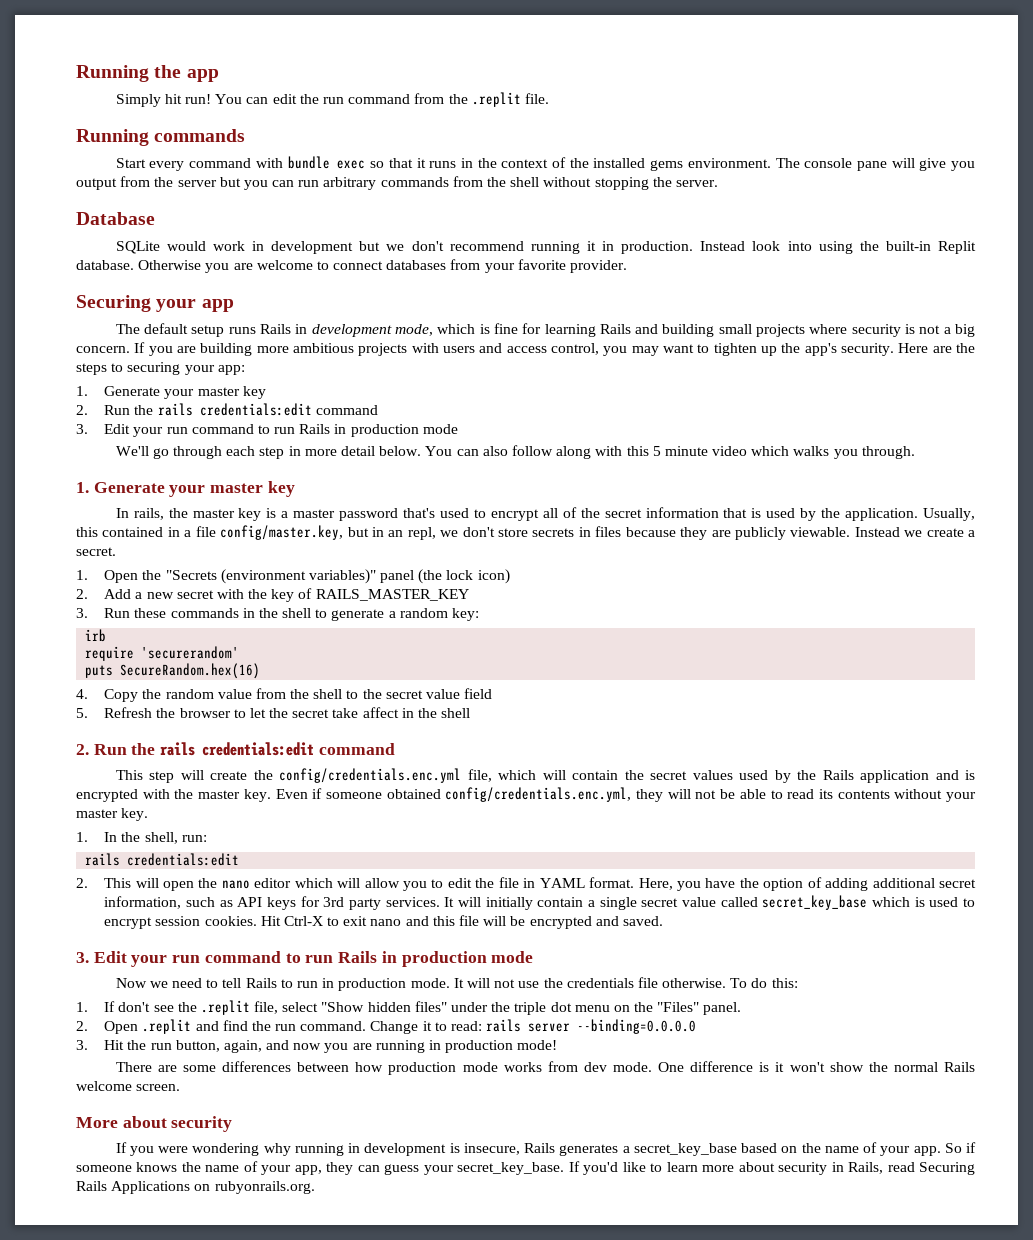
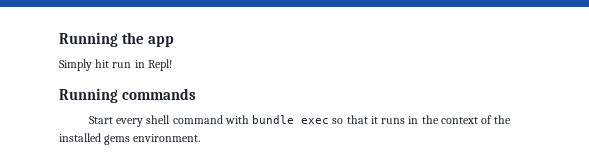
- Simply hit run! You can edit the run command from the .replit file.
+ Simply hit run in Repl!
- Start every command with bundle exec so that it runs in the context of the installed gems environment. The console pane will give you output from the server but you can run arbitrary commands from the shell without stopping the server.
- Database
- SQLite would work in development but we don't recommend running it in production. Instead look into using the built-in Replit database. Otherwise you are welcome to connect databases from your favorite provider.
- Securing your app
- The default setup runs Rails in development mode, which is fine for learning Rails and building small projects where security is not a big concern. If you are building more ambitious projects with users and access control, you may want to tighten up the app's security. Here are the steps to securing your app:
- 1. Generate your master key
- 2. Run the rails credentials:edit command
- 3. Edit your run command to run Rails in production mode
- We'll go through each step in more detail below. You can also follow along with this 5 minute video which walks you through.
- 1. Generate your master key
- In rails, the master key is a master password that's used to encrypt all of the secret information that is used by the application. Usually, this contained in a file config/master.key, but in an repl, we don't store secrets in files because they are publicly viewable. Instead we create a secret.
- 1. Open the "Secrets (environment variables)" panel (the lock icon)
- 2. Add a new secret with the key of RAILS_MASTER_KEY
- 3. Run these commands in the shell to generate a random key:
- irb
- require 'securerandom'
- puts SecureRandom.hex(16)
- 4. Copy the random value from the shell to the secret value field
- 5. Refresh the browser to let the secret take affect in the shell
- 2. Run the rails credentials:edit command
- This step will create the config/credentials.enc.yml file, which will contain the secret values used by the Rails application and is encrypted with the master key. Even if someone obtained config/credentials.enc.yml, they will not be able to read its contents without your master key.
- 1. In the shell, run:
- rails credentials:edit
- 2. This will open the nano editor which will allow you to edit the file in YAML format. Here, you have the option of adding additional secret information, such as API keys for 3rd party services. It will initially contain a single secret value called secret_key_base which is used to encrypt session cookies. Hit Ctrl-X to exit nano and this file will be encrypted and saved.
- 3. Edit your run command to run Rails in production mode
- Now we need to tell Rails to run in production mode. It will not use the credentials file otherwise. To do this:
- 1. If don't see the .replit file, select "Show hidden files" under the triple dot menu on the "Files" panel.
- 2. Open .replit and find the run command. Change it to read: rails server --binding=0.0.0.0
- 3. Hit the run button, again, and now you are running in production mode!
- There are some differences between how production mode works from dev mode. One difference is it won't show the normal Rails welcome screen.
- More about security
- If you were wondering why running in development is insecure, Rails generates a secret_key_base based on the name of your app. So if someone knows the name of your app, they can guess your secret_key_base. If you'd like to learn more about security in Rails, read Securing Rails Applications on rubyonrails.org.
+ Start every shell command with bundle exec so that it runs in the context of the installed gems environment.

